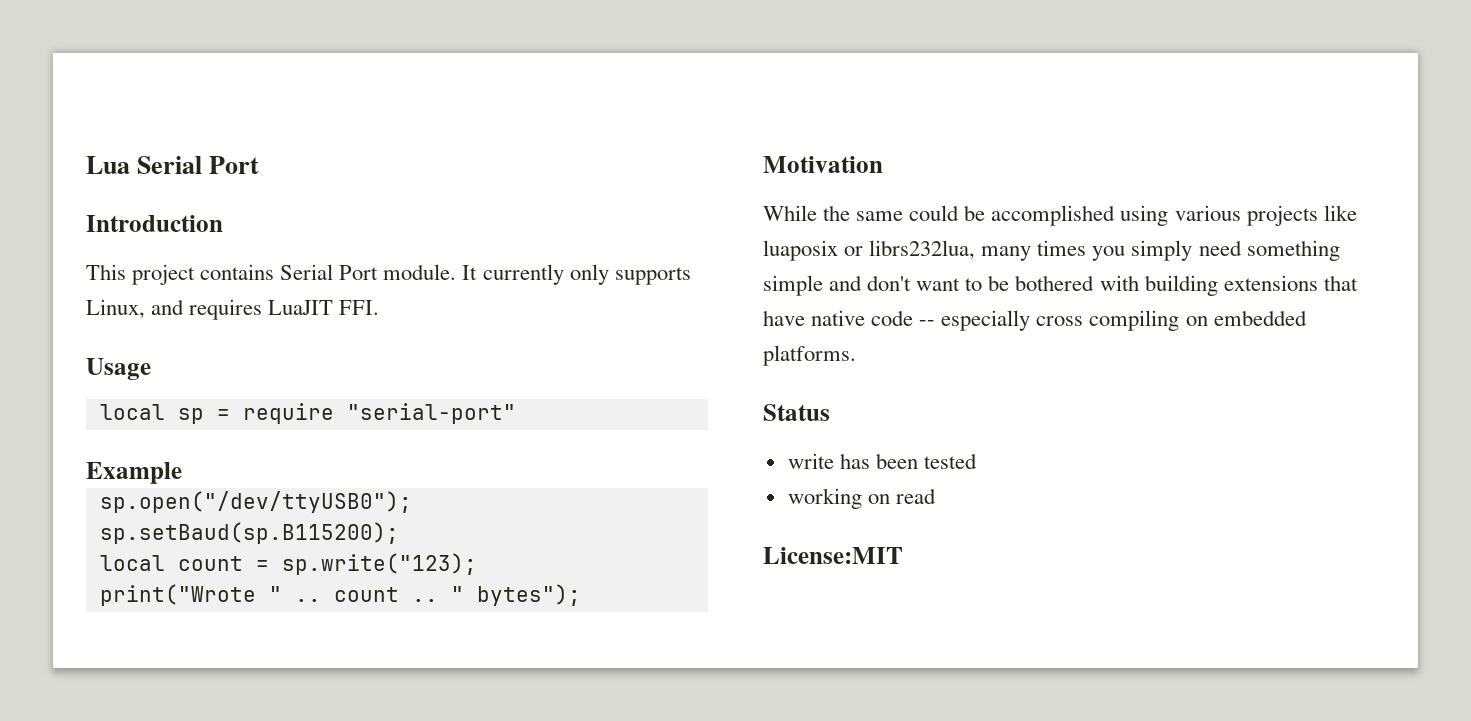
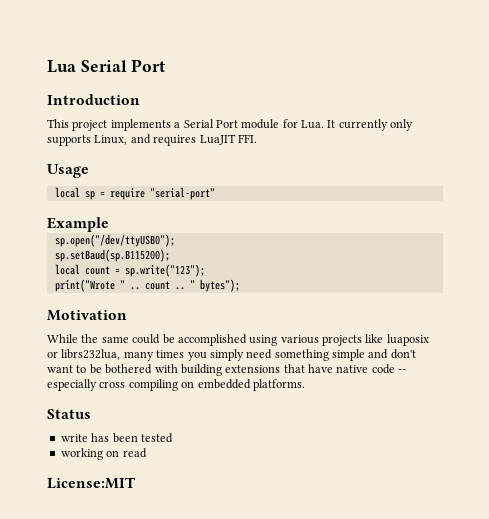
- This project contains Serial Port module. It currently only supports Linux, and requires LuaJIT FFI.
+ This project implements a Serial Port module for Lua. It currently only supports Linux, and requires LuaJIT FFI.
- local count = sp.write("123);
+ local count = sp.write("123");

